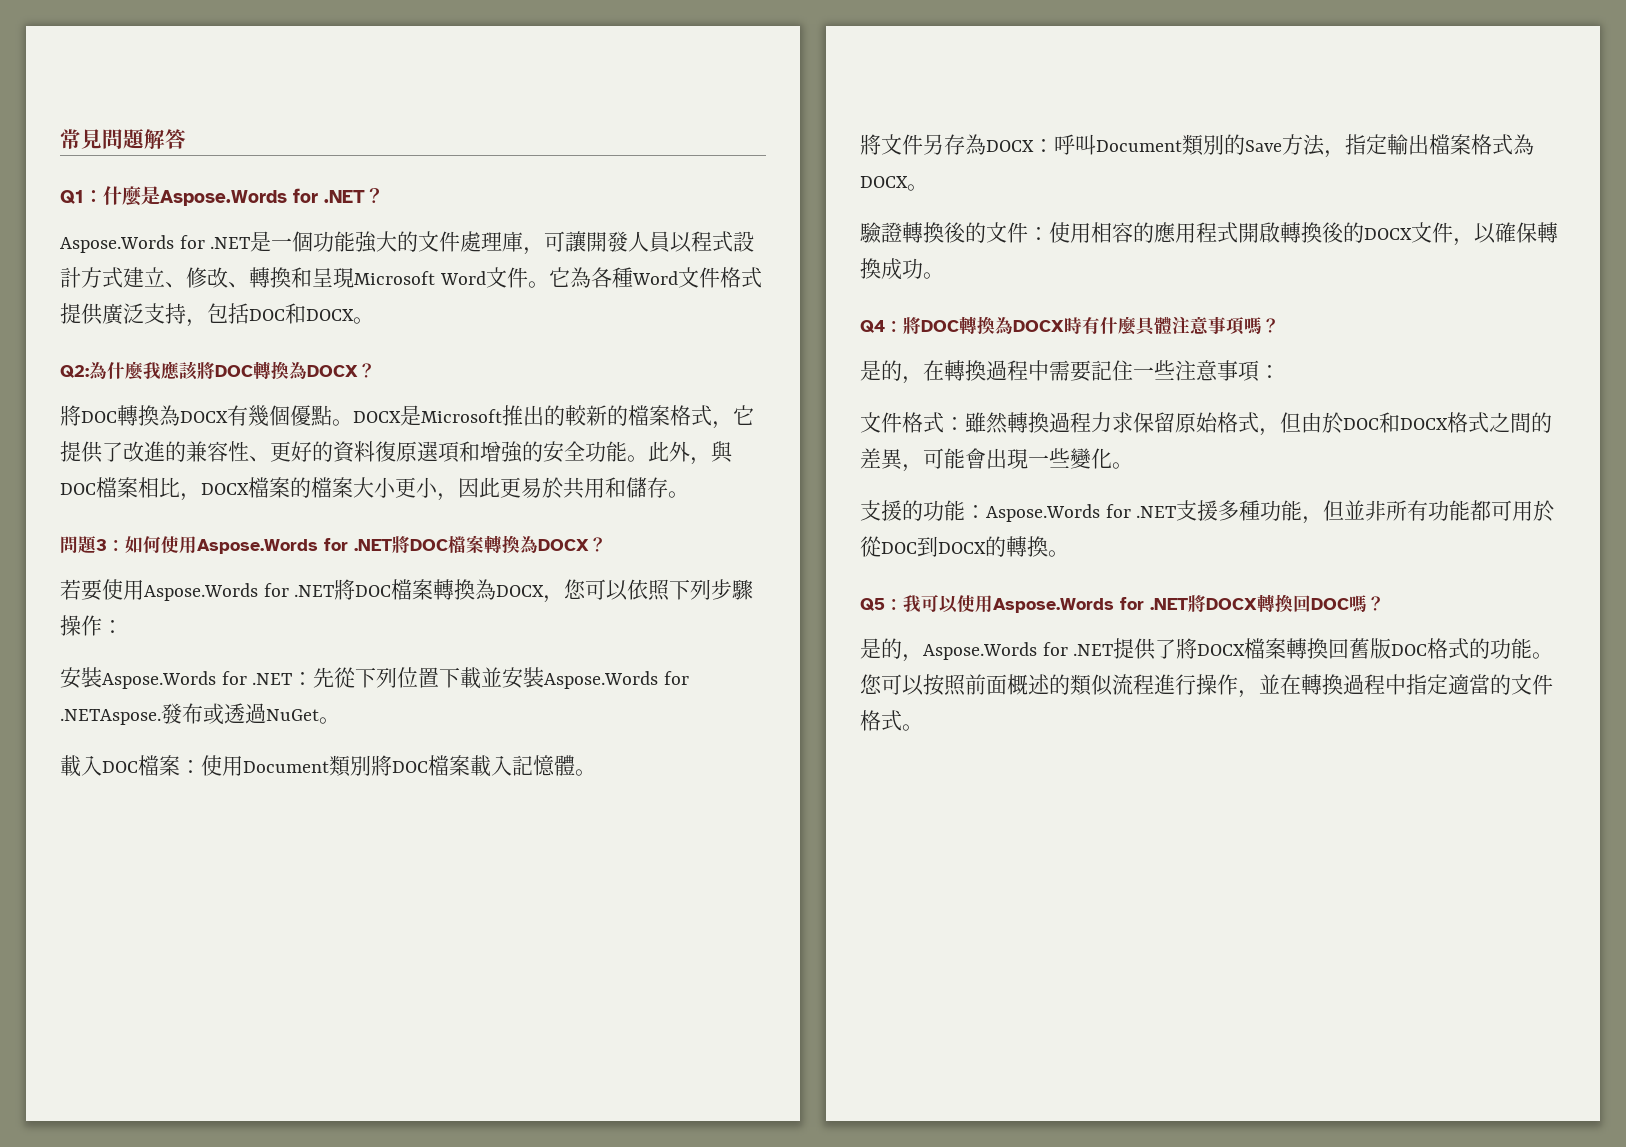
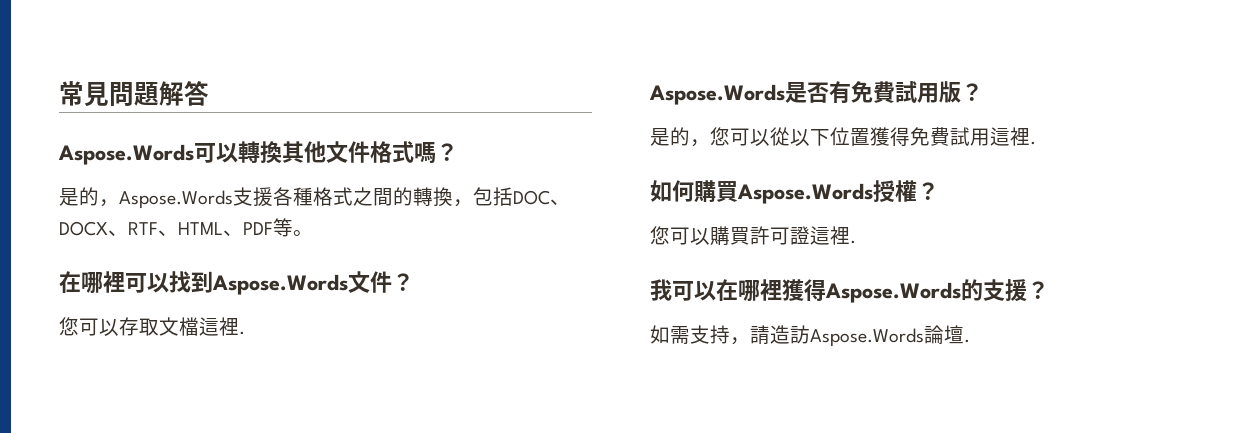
- Q1：什麼是Aspose.Words for .NET？
- Aspose.Words for .NET是一個功能強大的文件處理庫，可讓開發人員以程式設計方式建立、修改、轉換和呈現Microsoft Word文件。它為各種Word文件格式提供廣泛支持，包括DOC和DOCX。
- Q2:為什麼我應該將DOC轉換為DOCX？
- 將DOC轉換為DOCX有幾個優點。DOCX是Microsoft推出的較新的檔案格式，它提供了改進的兼容性、更好的資料復原選項和增強的安全功能。此外，與DOC檔案相比，DOCX檔案的檔案大小更小，因此更易於共用和儲存。
- 問題3：如何使用Aspose.Words for .NET將DOC檔案轉換為DOCX？
- 若要使用Aspose.Words for .NET將DOC檔案轉換為DOCX，您可以依照下列步驟操作：
- 安裝Aspose.Words for .NET：先從下列位置下載並安裝Aspose.Words for .NETAspose.發布或透過NuGet。
- 載入DOC檔案：使用Document類別將DOC檔案載入記憶體。
- 將文件另存為DOCX：呼叫Document類別的Save方法，指定輸出檔案格式為DOCX。
- 驗證轉換後的文件：使用相容的應用程式開啟轉換後的DOCX文件，以確保轉換成功。
- Q4：將DOC轉換為DOCX時有什麼具體注意事項嗎？
- 是的，在轉換過程中需要記住一些注意事項：
- 文件格式：雖然轉換過程力求保留原始格式，但由於DOC和DOCX格式之間的差異，可能會出現一些變化。
- 支援的功能：Aspose.Words for .NET支援多種功能，但並非所有功能都可用於從DOC到DOCX的轉換。
- Q5：我可以使用Aspose.Words for .NET將DOCX轉換回DOC嗎？
- 是的，Aspose.Words for .NET提供了將DOCX檔案轉換回舊版DOC格式的功能。您可以按照前面概述的類似流程進行操作，並在轉換過程中指定適當的文件格式。
+ Aspose.Words可以轉換其他文件格式嗎？
+ 是的，Aspose.Words支援各種格式之間的轉換，包括DOC、DOCX、RTF、HTML、PDF等。
+ 在哪裡可以找到Aspose.Words文件？
+ 您可以存取文檔這裡.
+ Aspose.Words是否有免費試用版？
+ 是的，您可以從以下位置獲得免費試用這裡.
+ 如何購買Aspose.Words授權？
+ 您可以購買許可證這裡.
+ 我可以在哪裡獲得Aspose.Words的支援？
+ 如需支持，請造訪Aspose.Words論壇.

